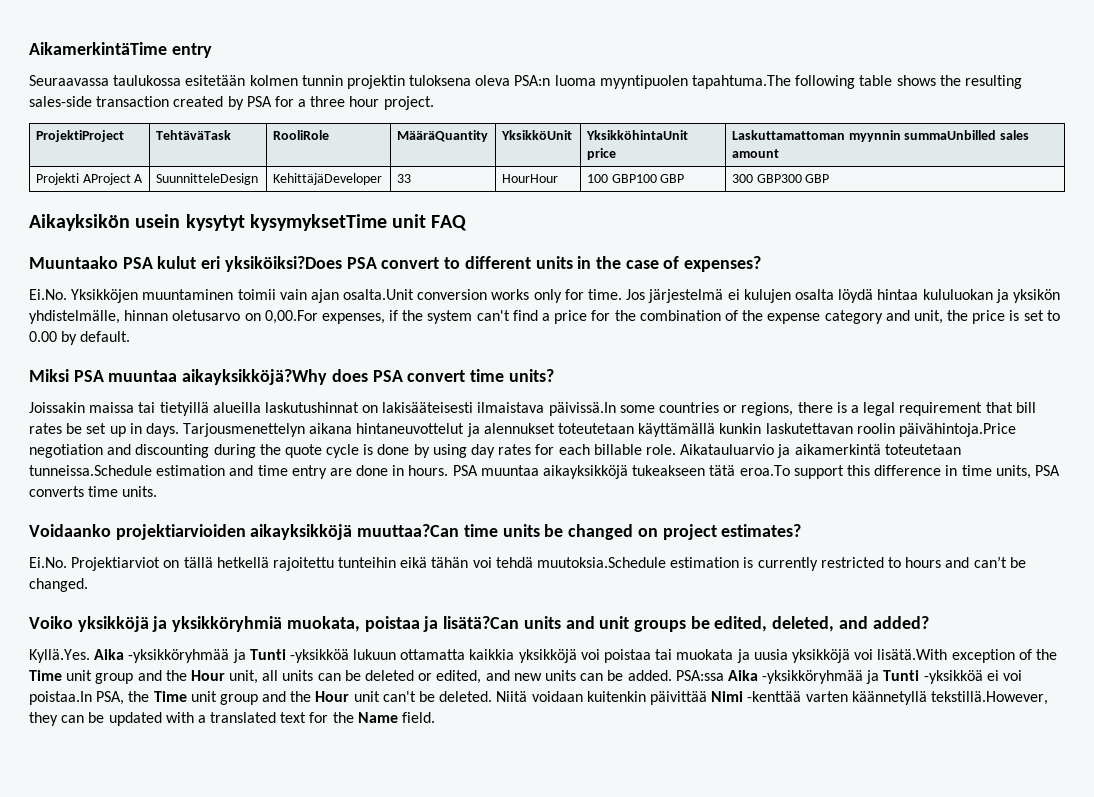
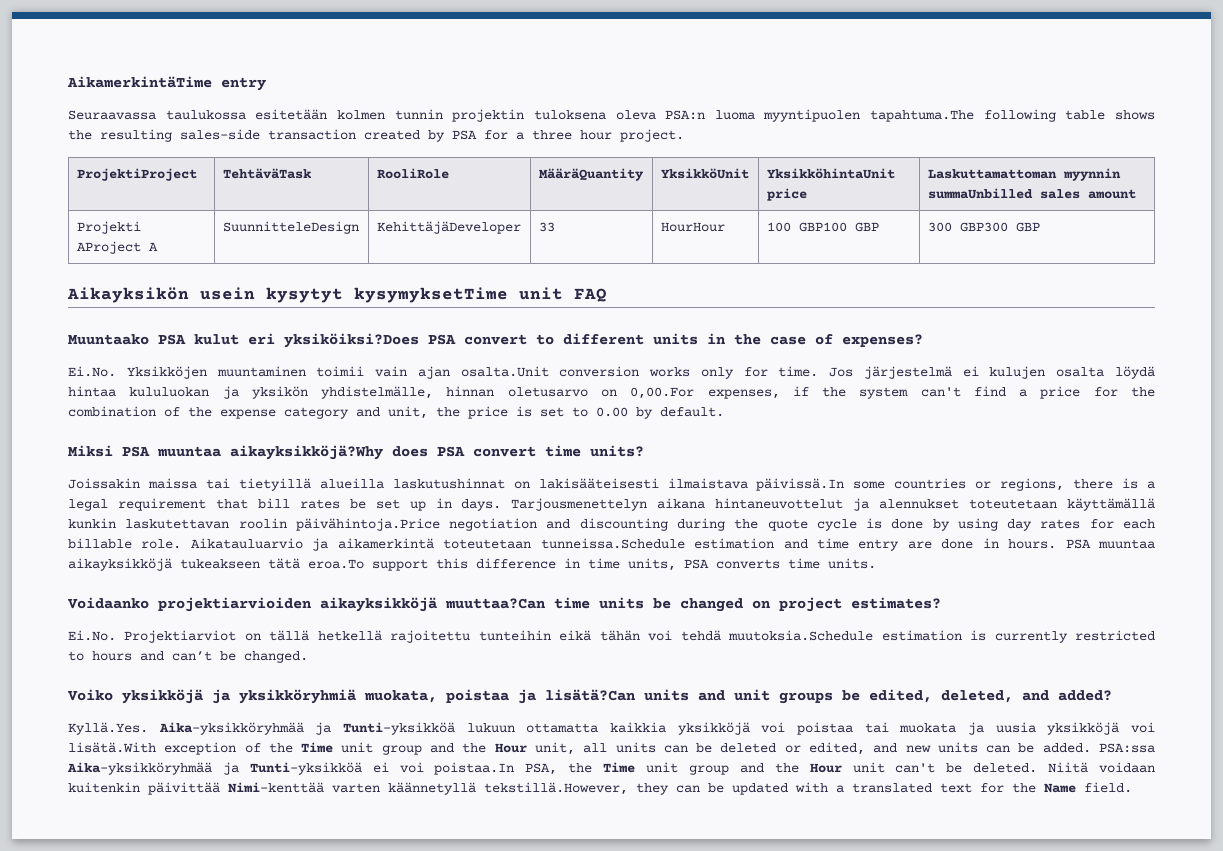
- Kyllä.Yes. Aika -yksikköryhmää ja Tunti -yksikköä lukuun ottamatta kaikkia yksikköjä voi poistaa tai muokata ja uusia yksikköjä voi lisätä.With exception of the Time unit group and the Hour unit, all units can be deleted or edited, and new units can be added.
+ Kyllä.Yes. Aika-yksikköryhmää ja Tunti-yksikköä lukuun ottamatta kaikkia yksikköjä voi poistaa tai muokata ja uusia yksikköjä voi lisätä.With exception of the Time unit group and the Hour unit, all units can be deleted or edited, and new units can be added.
- PSA:ssa Aika -yksikköryhmää ja Tunti -yksikköä ei voi poistaa.In PSA, the Time unit group and the Hour unit can't be deleted.
+ PSA:ssa Aika-yksikköryhmää ja Tunti-yksikköä ei voi poistaa.In PSA, the Time unit group and the Hour unit can't be deleted.
- Niitä voidaan kuitenkin päivittää Nimi -kenttää varten käännetyllä tekstillä.However, they can be updated with a translated text for the Name field.
+ Niitä voidaan kuitenkin päivittää Nimi-kenttää varten käännetyllä tekstillä.However, they can be updated with a translated text for the Name field.

